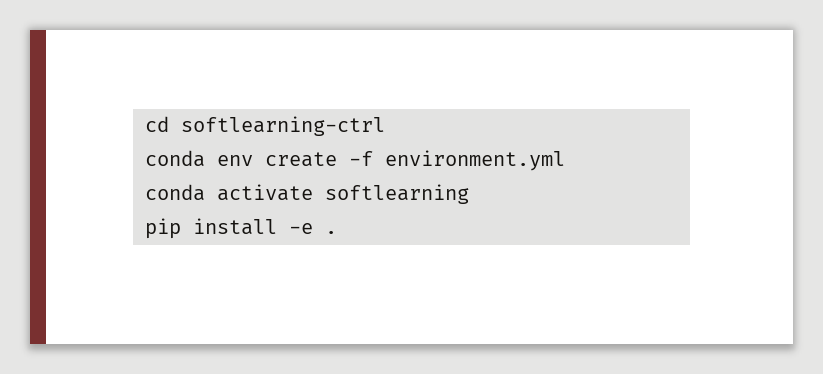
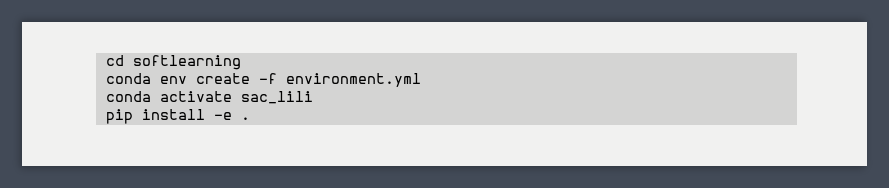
- cd softlearning-ctrl
+ cd softlearning
- conda activate softlearning
+ conda activate sac_lili

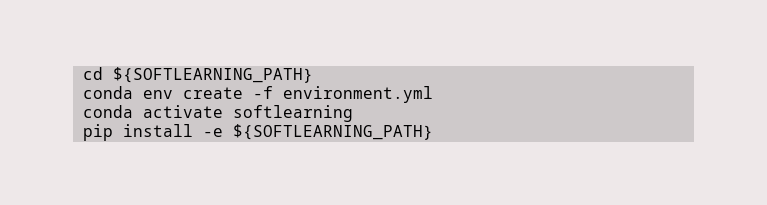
- cd softlearning
+ cd ${SOFTLEARNING_PATH}
- conda activate sac_lili
+ conda activate softlearning
- pip install -e .
+ pip install -e ${SOFTLEARNING_PATH}

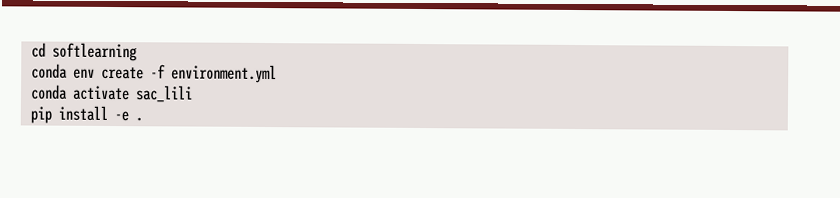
- cd ${SOFTLEARNING_PATH}
+ cd softlearning
- conda activate softlearning
+ conda activate sac_lili
- pip install -e ${SOFTLEARNING_PATH}
+ pip install -e .

